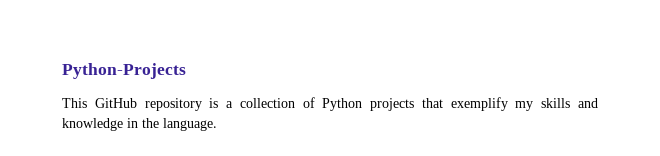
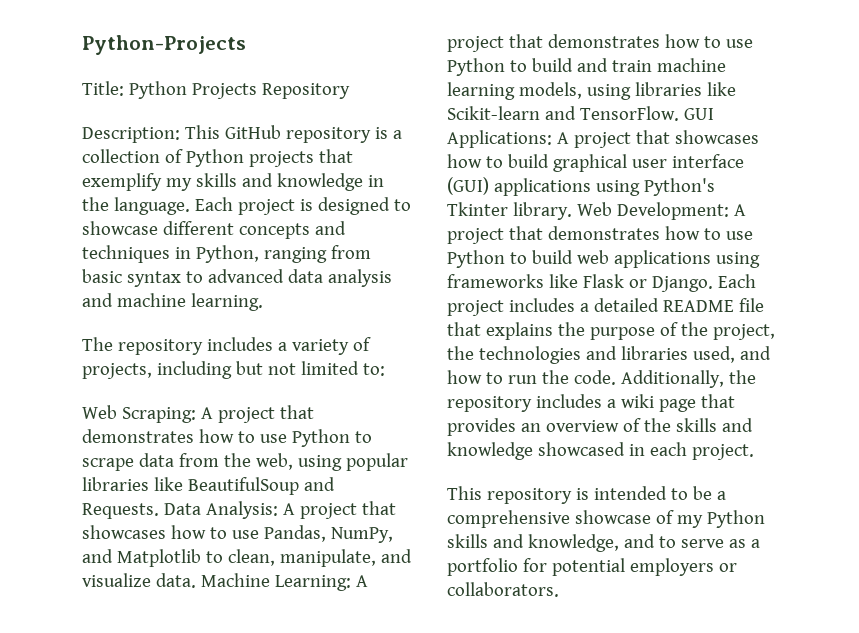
- This GitHub repository is a collection of Python projects that exemplify my skills and knowledge in the language.
+ Title: Python Projects Repository
+ Description: This GitHub repository is a collection of Python projects that exemplify my skills and knowledge in the language.
+ Each project is designed to showcase different concepts and techniques in Python, ranging from basic syntax to advanced data analysis and machine learning.
+ The repository includes a variety of projects, including but not limited to:
+ Web Scraping: A project that demonstrates how to use Python to scrape data from the web, using popular libraries like BeautifulSoup and Requests. Data Analysis: A project that showcases how to use Pandas, NumPy, and Matplotlib to clean, manipulate, and visualize data. Machine Learning: A project that demonstrates how to use Python to build and train machine learning models, using libraries like Scikit-learn and TensorFlow. GUI Applications: A project that showcases how to build graphical user interface (GUI) applications using Python's Tkinter library. Web Development: A project that demonstrates how to use Python to build web applications using frameworks like Flask or Django. Each project includes a detailed README file that explains the purpose of the project, the technologies and libraries used, and how to run the code. Additionally, the repository includes a wiki page that provides an overview of the skills and knowledge showcased in each project.
+ This repository is intended to be a comprehensive showcase of my Python skills and knowledge, and to serve as a portfolio for potential employers or collaborators.

